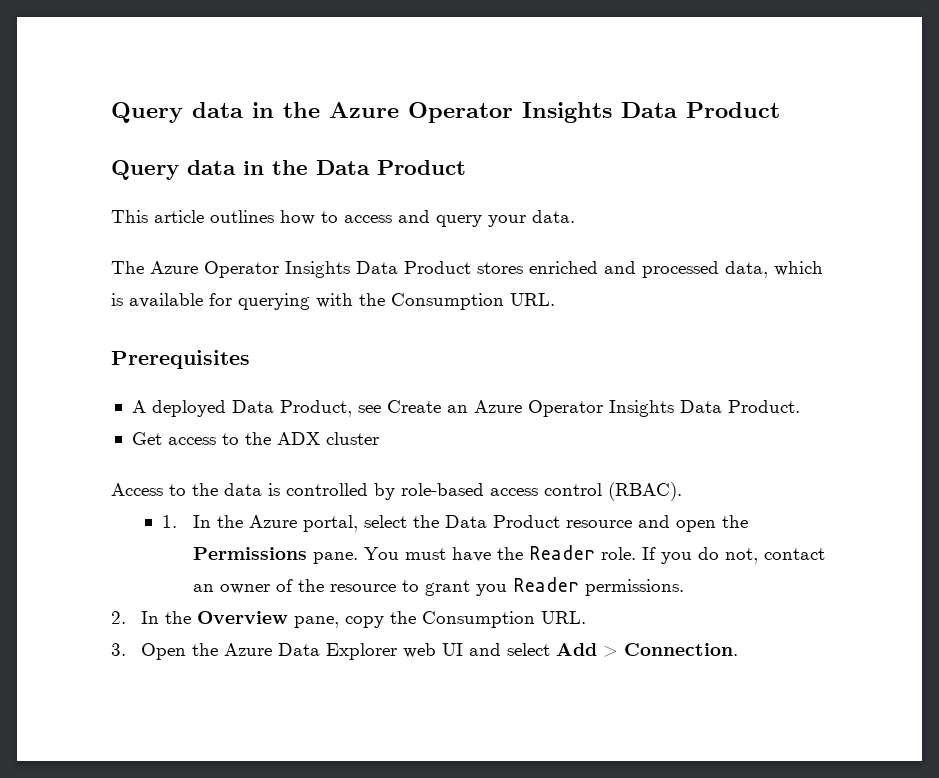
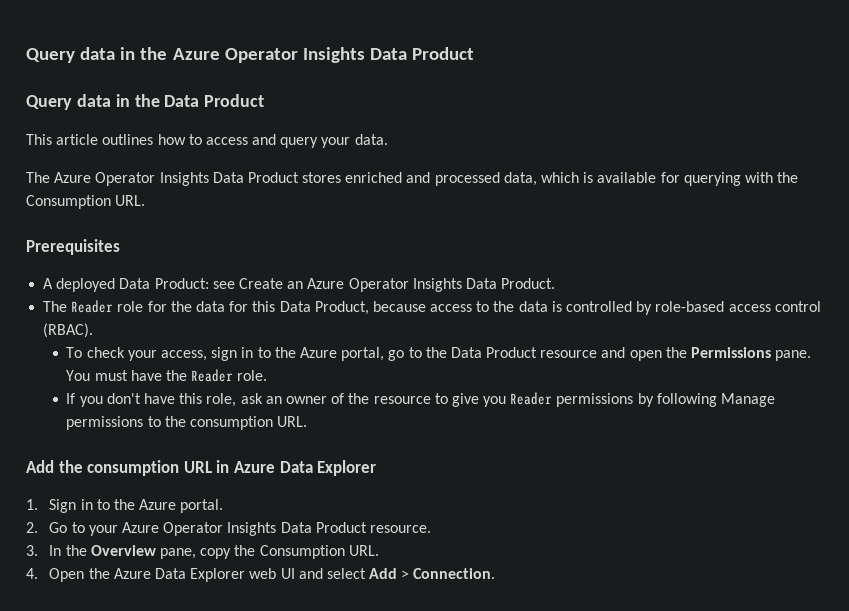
- A deployed Data Product, see Create an Azure Operator Insights Data Product.
+ A deployed Data Product: see Create an Azure Operator Insights Data Product.
- Get access to the ADX cluster
- Access to the data is controlled by role-based access control (RBAC).
+ The Reader role for the data for this Data Product, because access to the data is controlled by role-based access control (RBAC).
- 1. In the Azure portal, select the Data Product resource and open the Permissions pane.
+ To check your access, sign in to the Azure portal, go to the Data Product resource and open the Permissions pane.
- You must have the Reader role. If you do not, contact an owner of the resource to grant you Reader permissions.
- 2. In the Overview pane, copy the Consumption URL.
+ You must have the Reader role.
+ If you don't have this role, ask an owner of the resource to give you Reader permissions by following Manage permissions to the consumption URL.
+ Add the consumption URL in Azure Data Explorer
+ 1. Sign in to the Azure portal.
+ 2. Go to your Azure Operator Insights Data Product resource.
+ 3. In the Overview pane, copy the Consumption URL.
- 3. Open the Azure Data Explorer web UI and select Add > Connection.
+ 4. Open the Azure Data Explorer web UI and select Add > Connection.

